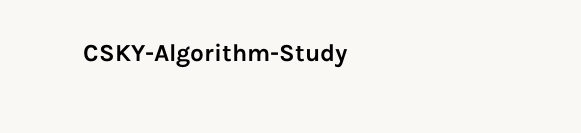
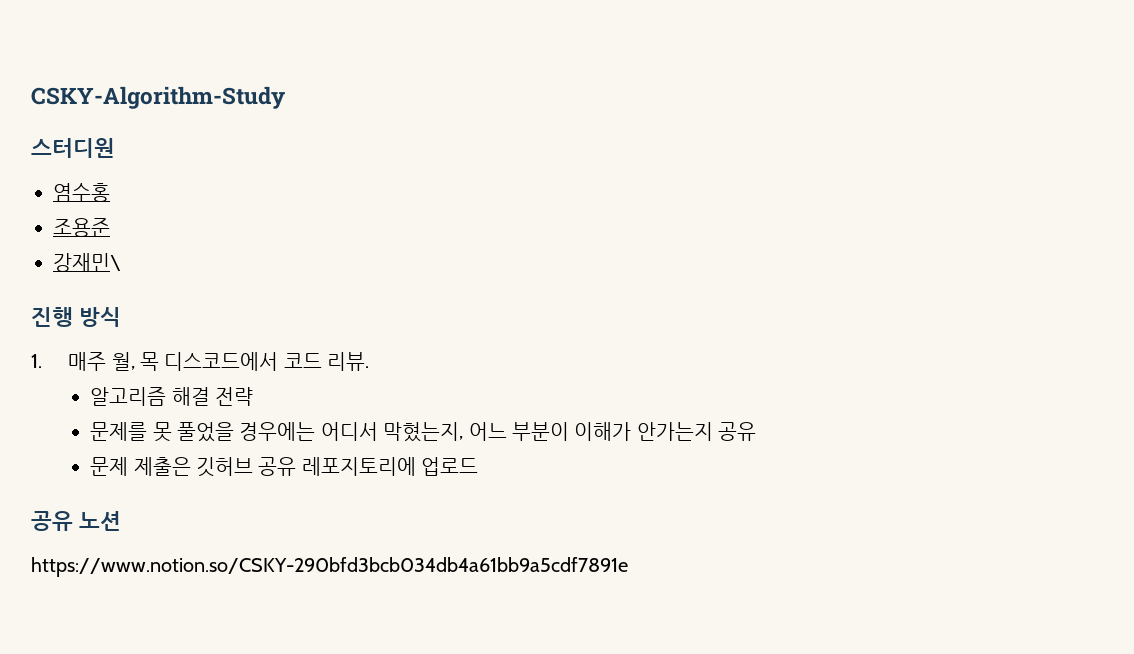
+ 스터디원
+ 염수홍
+ 조용준
+ 강재민\
+ 진행 방식
+ 1. 매주 월, 목 디스코드에서 코드 리뷰.
+ 알고리즘 해결 전략
+ 문제를 못 풀었을 경우에는 어디서 막혔는지, 어느 부분이 이해가 안가는지 공유
+ 문제 제출은 깃허브 공유 레포지토리에 업로드
+ 공유 노션
+ https://www.notion.so/CSKY-290bfd3bcb034db4a61bb9a5cdf7891e

